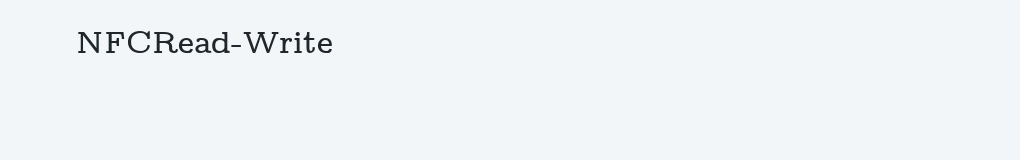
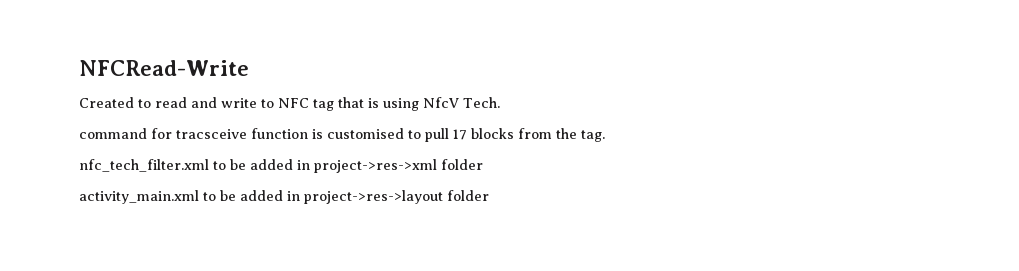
+ Created to read and write to NFC tag that is using NfcV Tech.
+ command for tracsceive function is customised to pull 17 blocks from the tag.
+ nfc_tech_filter.xml to be added in project->res->xml folder
+ activity_main.xml to be added in project->res->layout folder

